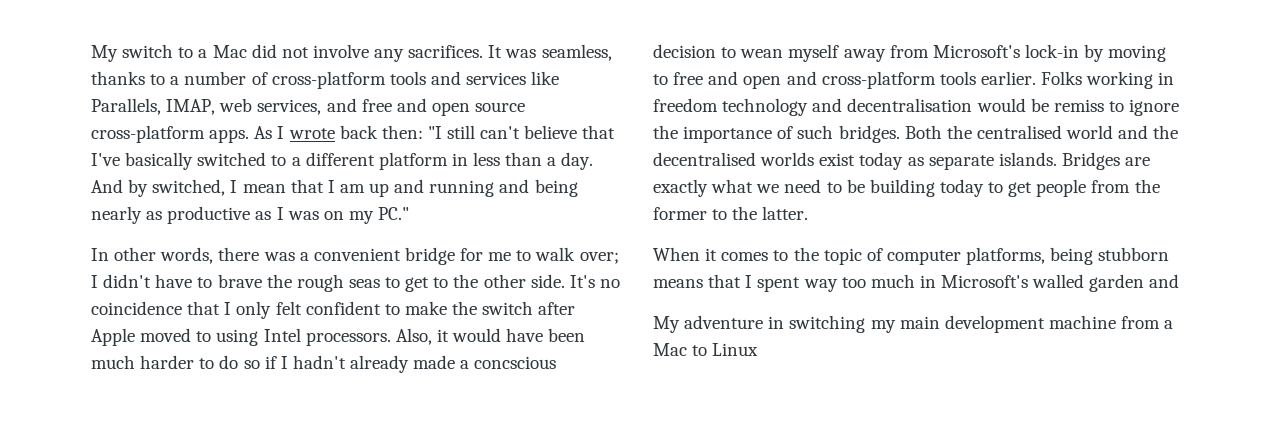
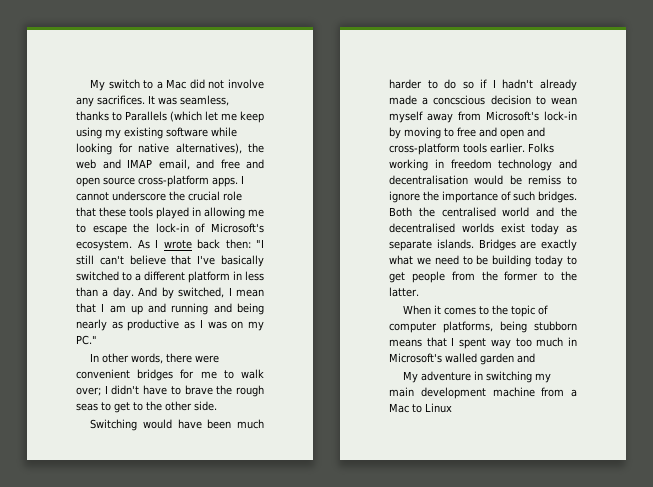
- It was seamless, thanks to a number of cross-platform tools and services like Parallels, IMAP, web services, and free and open source cross-platform apps.
+ It was seamless, thanks to Parallels (which let me keep using my existing software while looking for native alternatives), the web and IMAP email, and free and open source cross-platform apps.
+ I cannot underscore the crucial role that these tools played in allowing me to escape the lock-in of Microsoft's ecosystem.
- In other words, there was a convenient bridge for me to walk over; I didn't have to brave the rough seas to get to the other side. It's no coincidence that I only felt confident to make the switch after Apple moved to using Intel processors. Also, it would have been much harder to do so if I hadn't already made a concscious decision to wean myself away from Microsoft's lock-in by moving to free and open and cross-platform tools earlier.
+ In other words, there were convenient bridges for me to walk over; I didn't have to brave the rough seas to get to the other side.
+ Switching would have been much harder to do so if I hadn't already made a concscious decision to wean myself away from Microsoft's lock-in by moving to free and open and cross-platform tools earlier.

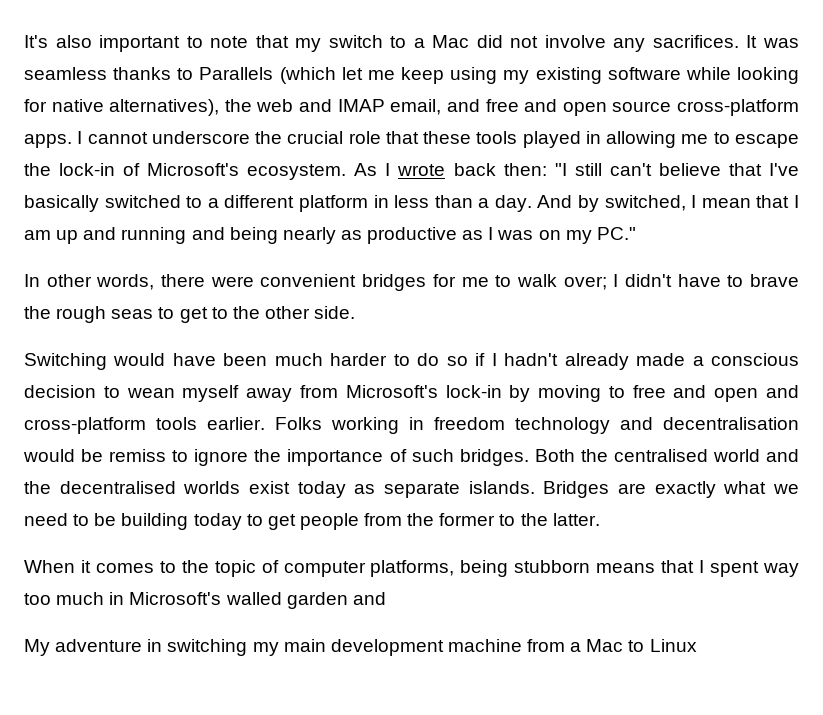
- My switch to a Mac did not involve any sacrifices.
+ It's also important to note that my switch to a Mac did not involve any sacrifices.
- It was seamless, thanks to Parallels (which let me keep using my existing software while looking for native alternatives), the web and IMAP email, and free and open source cross-platform apps.
+ It was seamless thanks to Parallels (which let me keep using my existing software while looking for native alternatives), the web and IMAP email, and free and open source cross-platform apps.
- Switching would have been much harder to do so if I hadn't already made a concscious decision to wean myself away from Microsoft's lock-in by moving to free and open and cross-platform tools earlier.
+ Switching would have been much harder to do so if I hadn't already made a conscious decision to wean myself away from Microsoft's lock-in by moving to free and open and cross-platform tools earlier.

